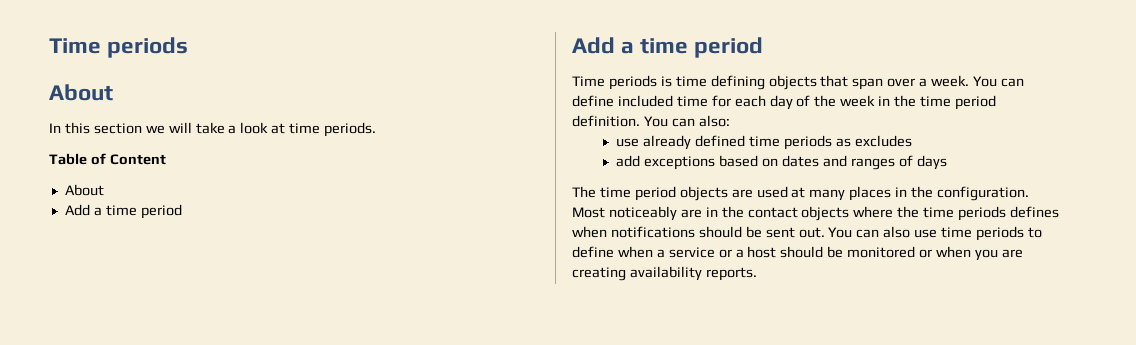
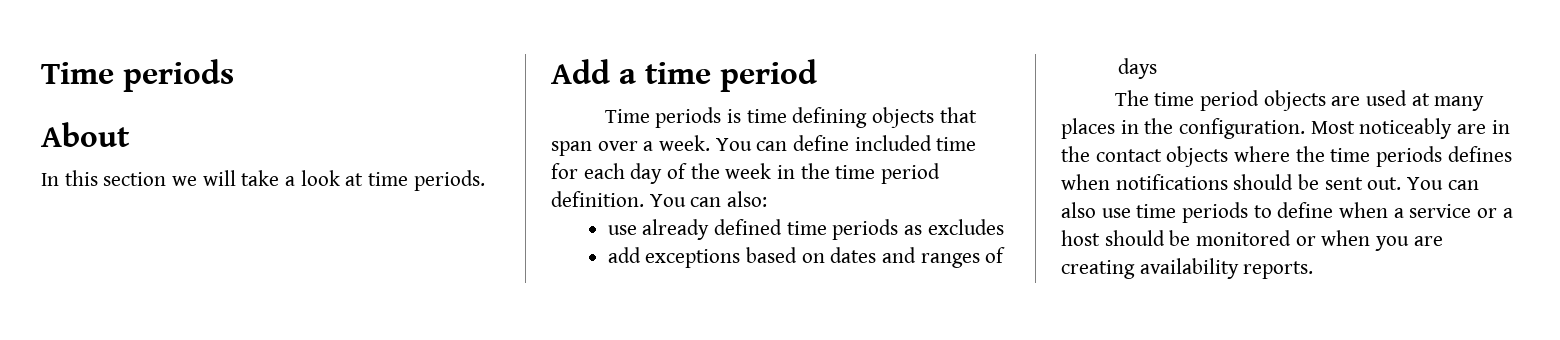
- Table of Content
- About
- Add a time period

